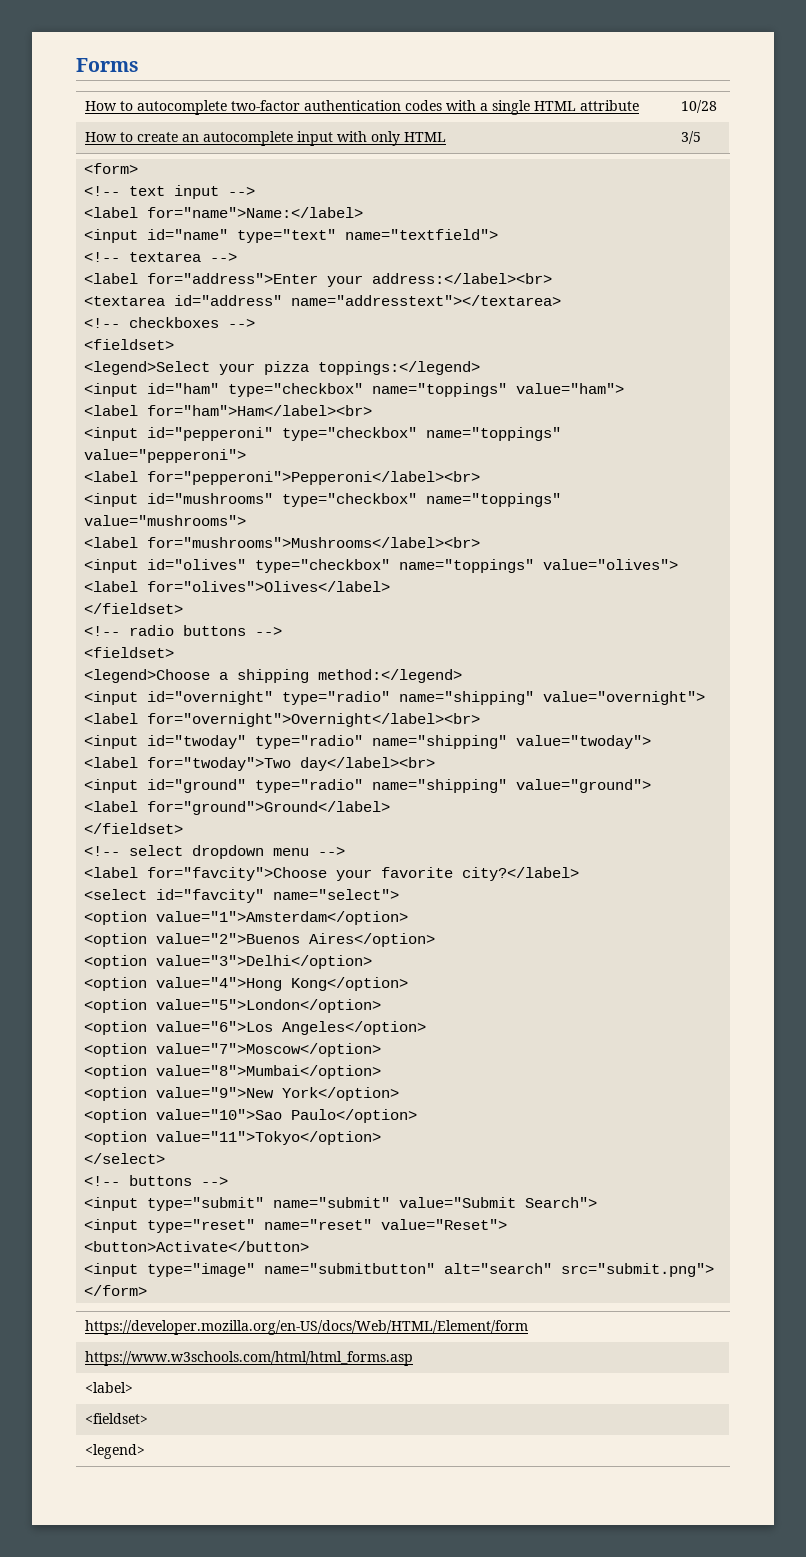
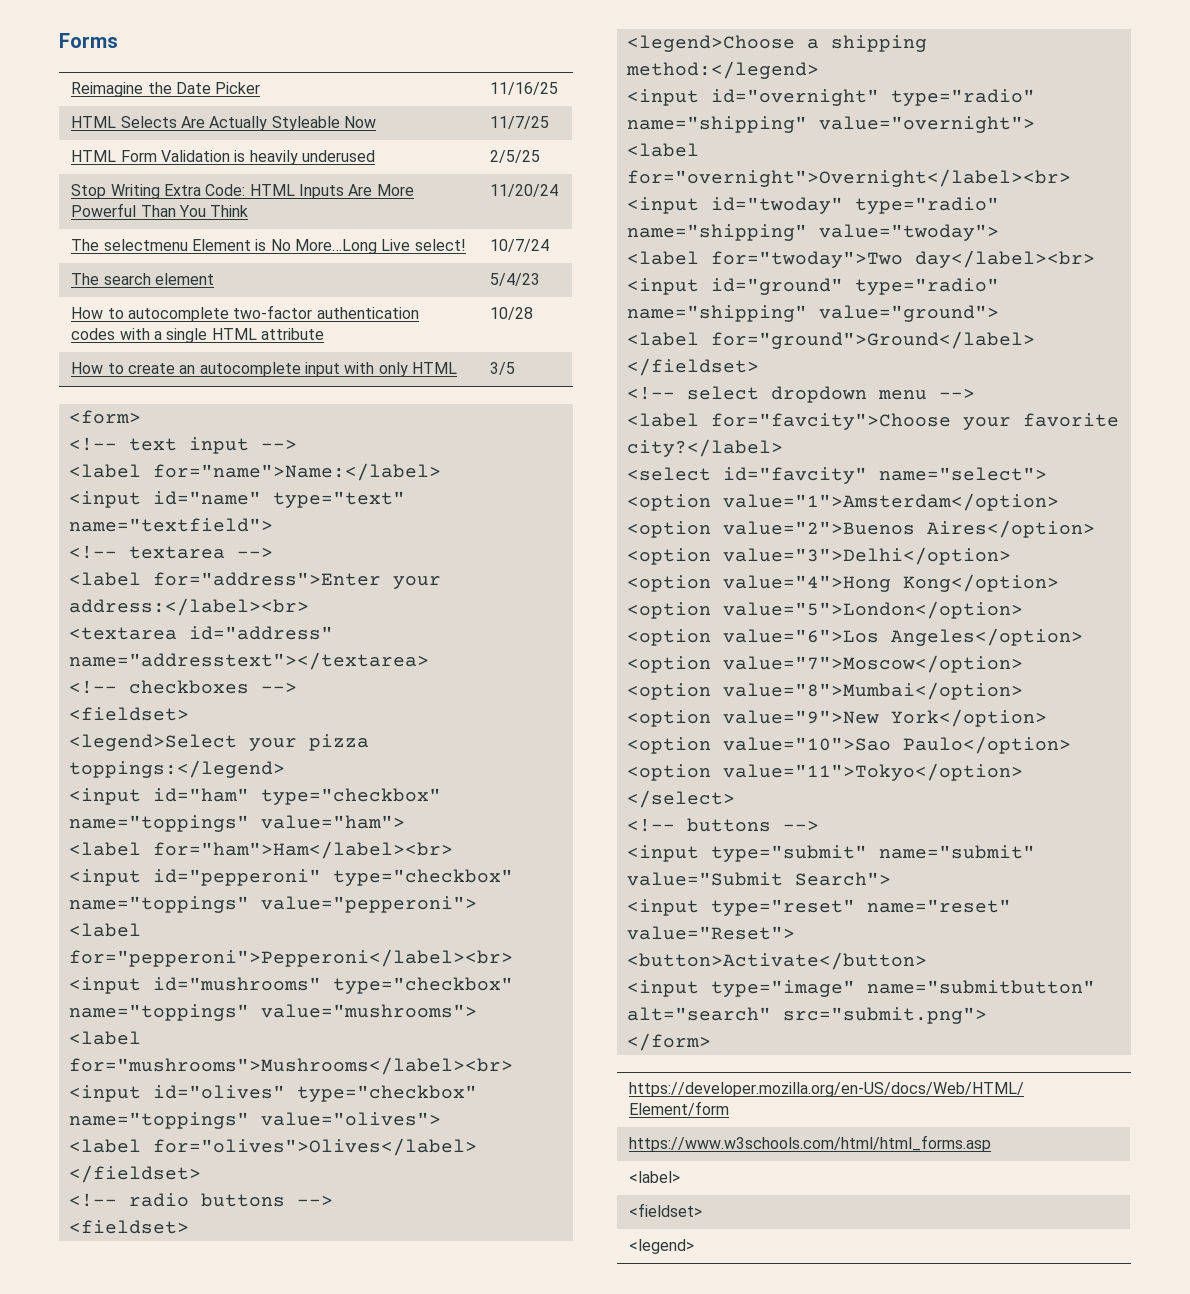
+ Reimagine the Date Picker | 11/16/25
+ HTML Selects Are Actually Styleable Now | 11/7/25
+ HTML Form Validation is heavily underused | 2/5/25
+ Stop Writing Extra Code: HTML Inputs Are More Powerful Than You Think | 11/20/24
+ The selectmenu Element is No More…Long Live select! | 10/7/24
+ The search element | 5/4/23

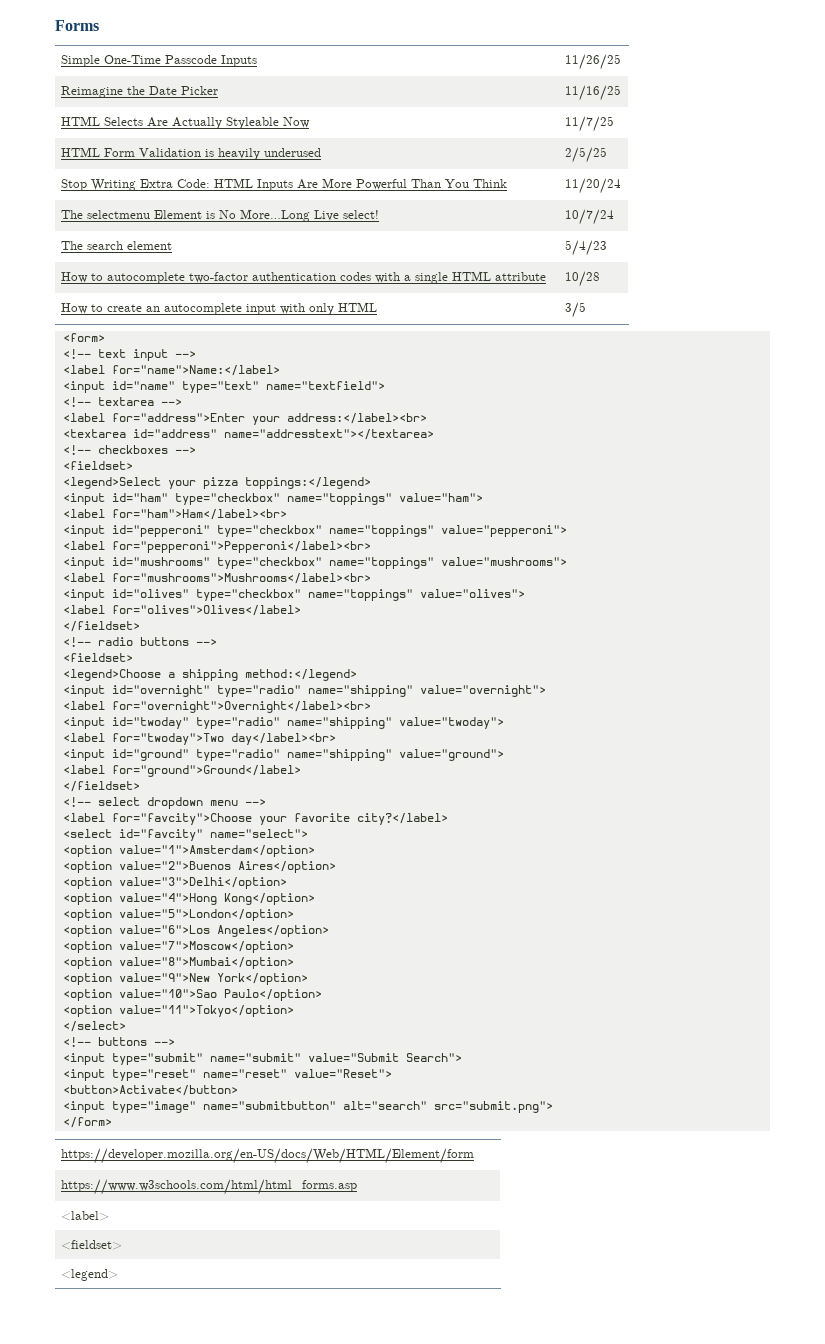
+ Simple One-Time Passcode Inputs | 11/26/25

